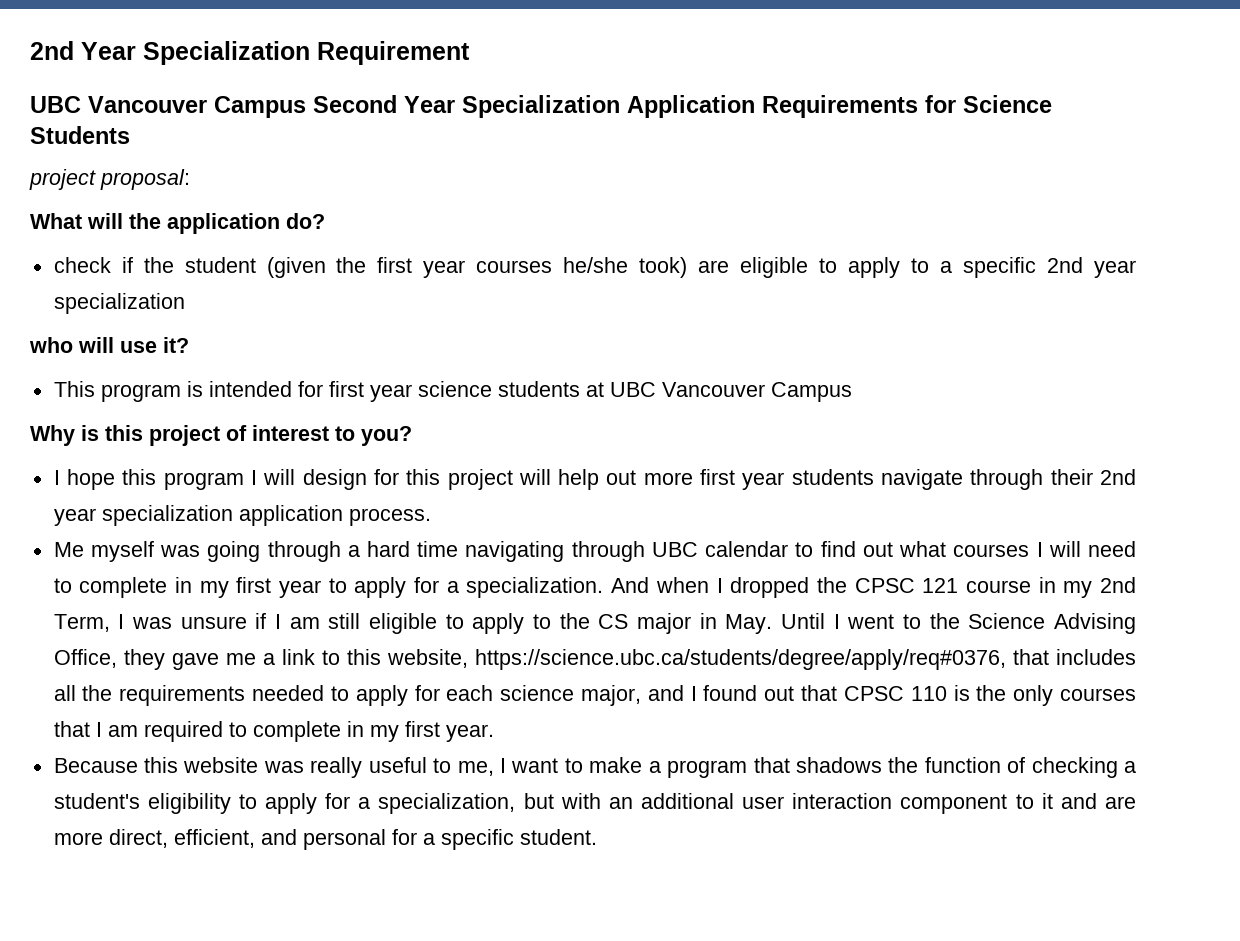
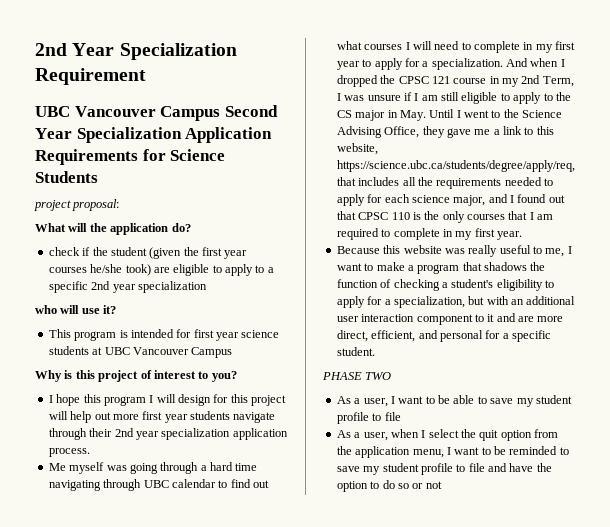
- And when I dropped the CPSC 121 course in my 2nd Term, I was unsure if I am still eligible to apply to the CS major in May. Until I went to the Science Advising Office, they gave me a link to this website, https://science.ubc.ca/students/degree/apply/req#0376, that includes all the requirements needed to apply for each science major, and I found out that CPSC 110 is the only courses that I am required to complete in my first year.
+ And when I dropped the CPSC 121 course in my 2nd Term, I was unsure if I am still eligible to apply to the CS major in May. Until I went to the Science Advising Office, they gave me a link to this website, https://science.ubc.ca/students/degree/apply/req, that includes all the requirements needed to apply for each science major, and I found out that CPSC 110 is the only courses that I am required to complete in my first year.
+ PHASE TWO
+ As a user, I want to be able to save my student profile to file
+ As a user, when I select the quit option from the application menu, I want to be reminded to save my student profile to file and have the option to do so or not

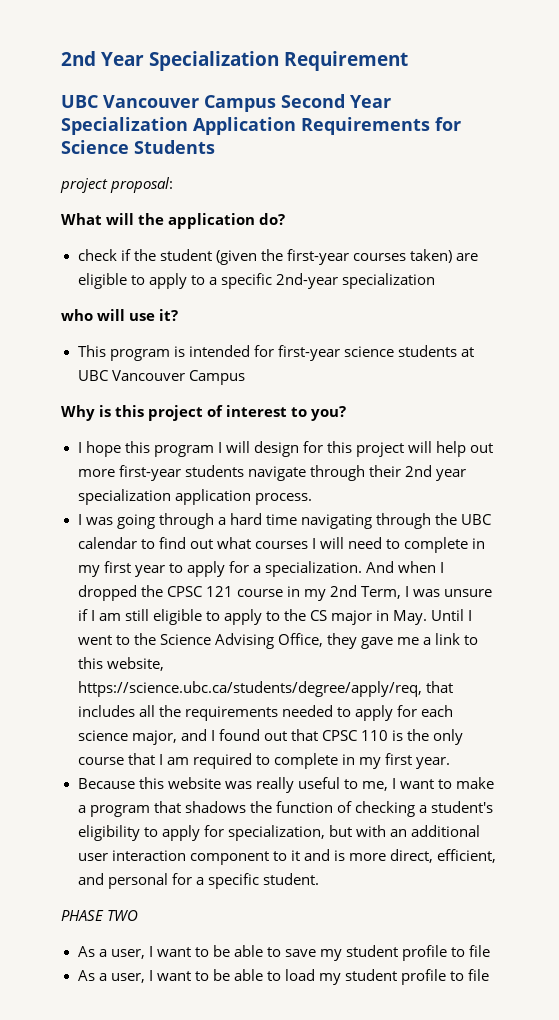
- check if the student (given the first year courses he/she took) are eligible to apply to a specific 2nd year specialization
+ check if the student (given the first-year courses taken) are eligible to apply to a specific 2nd-year specialization
- This program is intended for first year science students at UBC Vancouver Campus
+ This program is intended for first-year science students at UBC Vancouver Campus
- I hope this program I will design for this project will help out more first year students navigate through their 2nd year specialization application process.
+ I hope this program I will design for this project will help out more first-year students navigate through their 2nd year specialization application process.
- Me myself was going through a hard time navigating through UBC calendar to find out what courses I will need to complete in my first year to apply for a specialization.
+ I was going through a hard time navigating through the UBC calendar to find out what courses I will need to complete in my first year to apply for a specialization.
- And when I dropped the CPSC 121 course in my 2nd Term, I was unsure if I am still eligible to apply to the CS major in May. Until I went to the Science Advising Office, they gave me a link to this website, https://science.ubc.ca/students/degree/apply/req, that includes all the requirements needed to apply for each science major, and I found out that CPSC 110 is the only courses that I am required to complete in my first year.
+ And when I dropped the CPSC 121 course in my 2nd Term, I was unsure if I am still eligible to apply to the CS major in May. Until I went to the Science Advising Office, they gave me a link to this website, https://science.ubc.ca/students/degree/apply/req, that includes all the requirements needed to apply for each science major, and I found out that CPSC 110 is the only course that I am required to complete in my first year.
- Because this website was really useful to me, I want to make a program that shadows the function of checking a student's eligibility to apply for a specialization, but with an additional user interaction component to it and are more direct, efficient, and personal for a specific student.
+ Because this website was really useful to me, I want to make a program that shadows the function of checking a student's eligibility to apply for specialization, but with an additional user interaction component to it and is more direct, efficient, and personal for a specific student.
- As a user, when I select the quit option from the application menu, I want to be reminded to save my student profile to file and have the option to do so or not
+ As a user, I want to be able to load my student profile to file

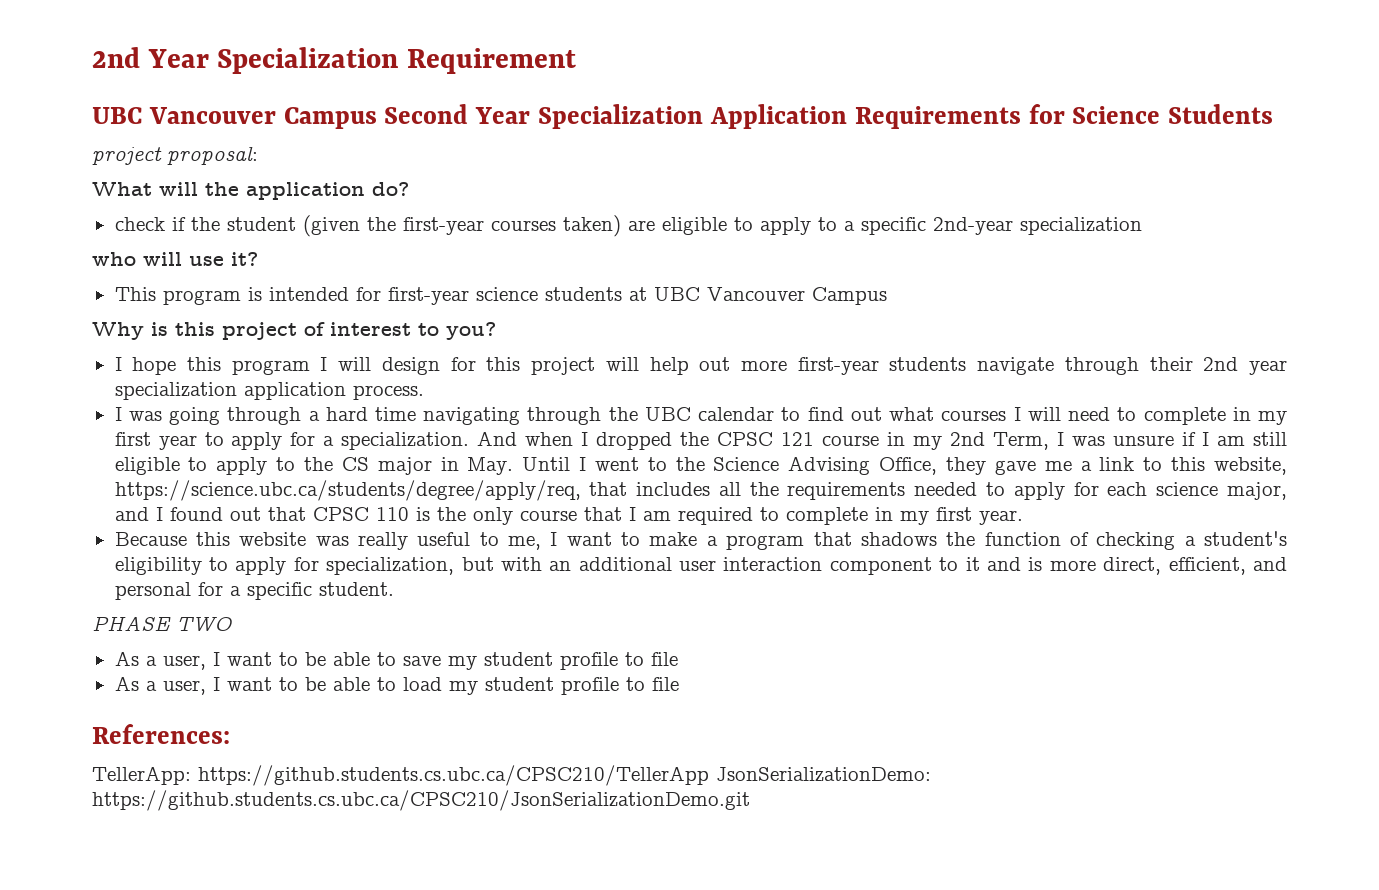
+ References:
+ TellerApp: https://github.students.cs.ubc.ca/CPSC210/TellerApp JsonSerializationDemo: https://github.students.cs.ubc.ca/CPSC210/JsonSerializationDemo.git

